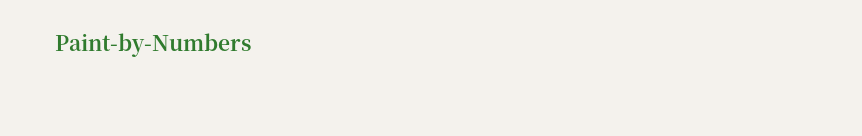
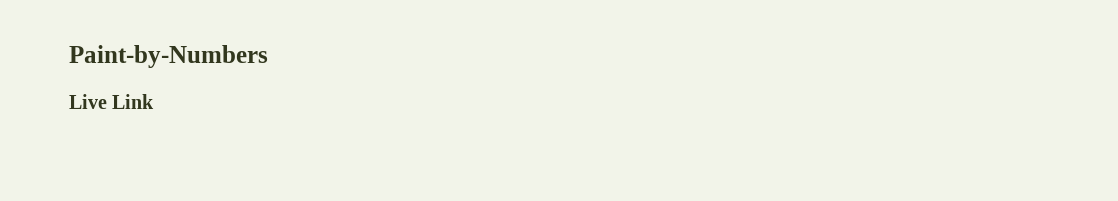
+ Live Link

